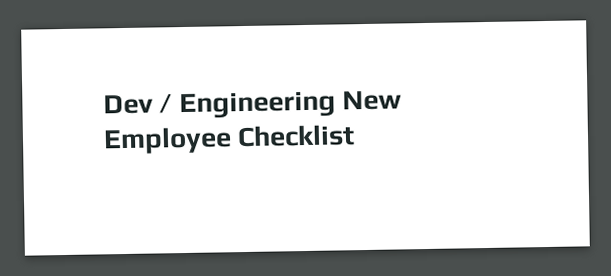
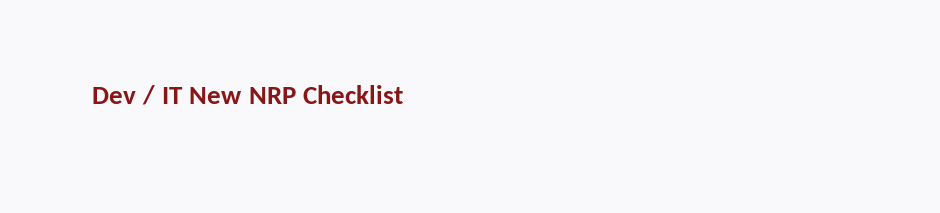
- Dev / Engineering New Employee Checklist
+ Dev / IT New NRP Checklist

